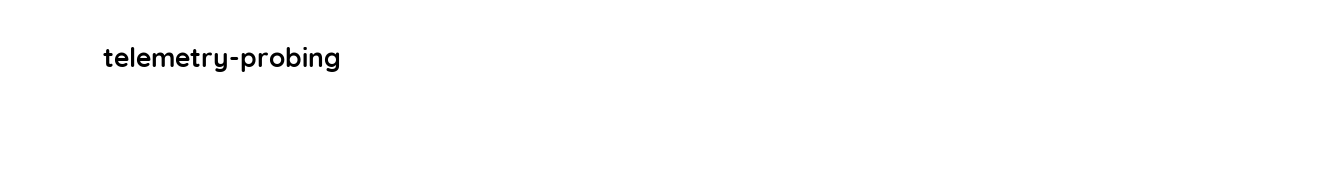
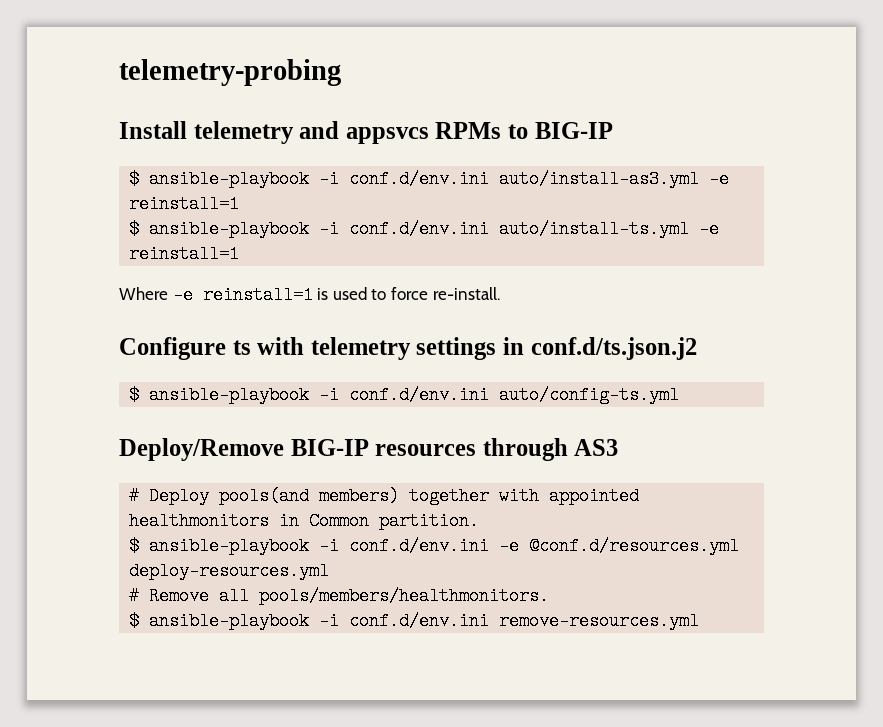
+ Install telemetry and appsvcs RPMs to BIG-IP
+ $ ansible-playbook -i conf.d/env.ini auto/install-as3.yml -e reinstall=1
+ $ ansible-playbook -i conf.d/env.ini auto/install-ts.yml -e reinstall=1
+ Where -e reinstall=1 is used to force re-install.
+ Configure ts with telemetry settings in conf.d/ts.json.j2
+ $ ansible-playbook -i conf.d/env.ini auto/config-ts.yml
+ Deploy/Remove BIG-IP resources through AS3
+ # Deploy pools(and members) together with appointed healthmonitors in Common partition.
+ $ ansible-playbook -i conf.d/env.ini -e @conf.d/resources.yml deploy-resources.yml
+ # Remove all pools/members/healthmonitors.
+ $ ansible-playbook -i conf.d/env.ini remove-resources.yml

